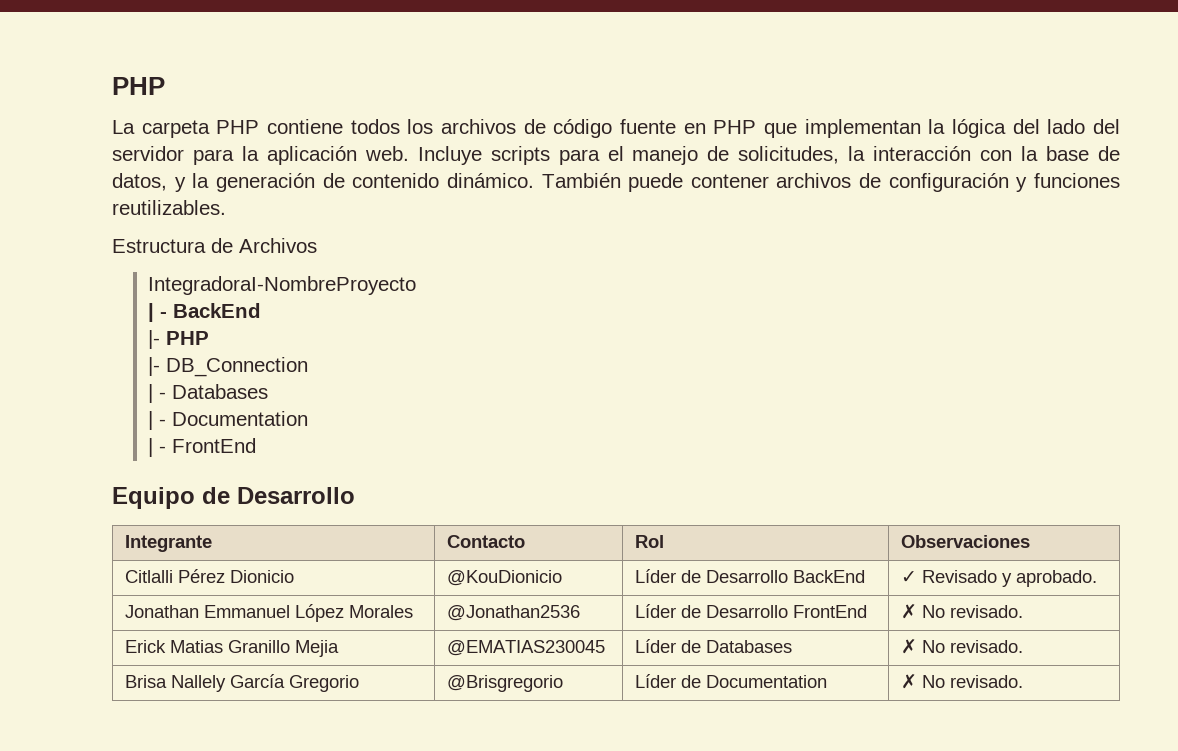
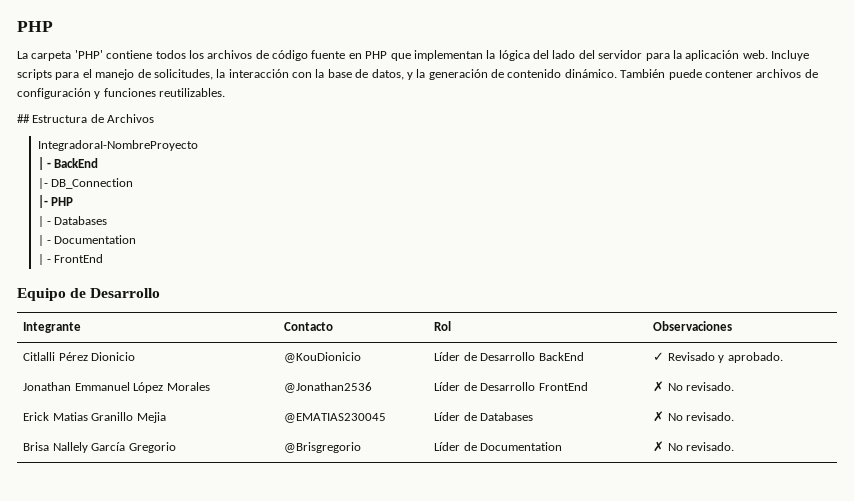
- La carpeta PHP contiene todos los archivos de código fuente en PHP que implementan la lógica del lado del servidor para la aplicación web.
+ La carpeta 'PHP' contiene todos los archivos de código fuente en PHP que implementan la lógica del lado del servidor para la aplicación web.
- Estructura de Archivos
+ ## Estructura de Archivos
+ |- DB_Connection
  |- PHP
- |- DB_Connection

